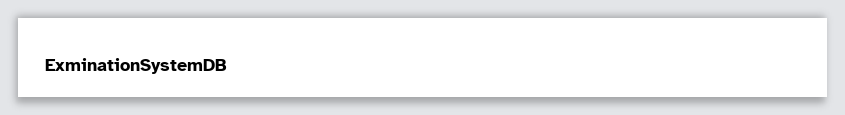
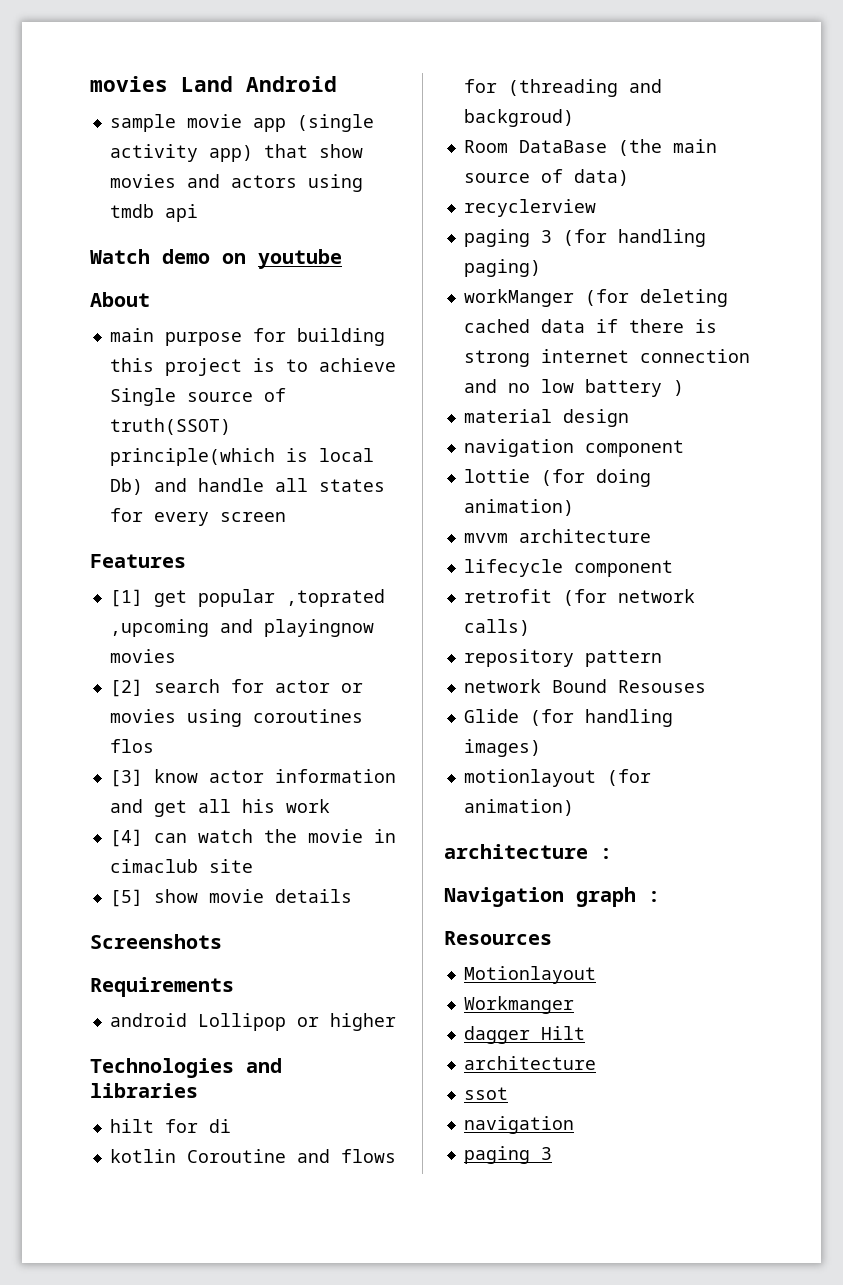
- ExminationSystemDB
+ movies Land Android
+ sample movie app (single activity app) that show movies and actors using tmdb api
+ Watch demo on youtube
+ About
+ main purpose for building this project is to achieve Single source of truth(SSOT) principle(which is local Db) and handle all states for every screen
+ Features
+ [1] get popular ,toprated ,upcoming and playingnow movies
+ [2] search for actor or movies using coroutines flos
+ [3] know actor information and get all his work
+ [4] can watch the movie in cimaclub site
+ [5] show movie details
+ Screenshots
+ Requirements
+ android Lollipop or higher
+ Technologies and libraries
+ hilt for di
+ kotlin Coroutine and flows for (threading and backgroud)
+ Room DataBase (the main source of data)
+ recyclerview
+ paging 3 (for handling paging)
+ workManger (for deleting cached data if there is strong internet connection and no low battery )
+ material design
+ navigation component
+ lottie (for doing animation)
+ mvvm architecture
+ lifecycle component
+ retrofit (for network calls)
+ repository pattern
+ network Bound Resouses
+ Glide (for handling images)
+ motionlayout (for animation)
+ architecture :
+ Navigation graph :
+ Resources
+ Motionlayout
+ Workmanger
+ dagger Hilt
+ architecture
+ ssot
+ navigation
+ paging 3

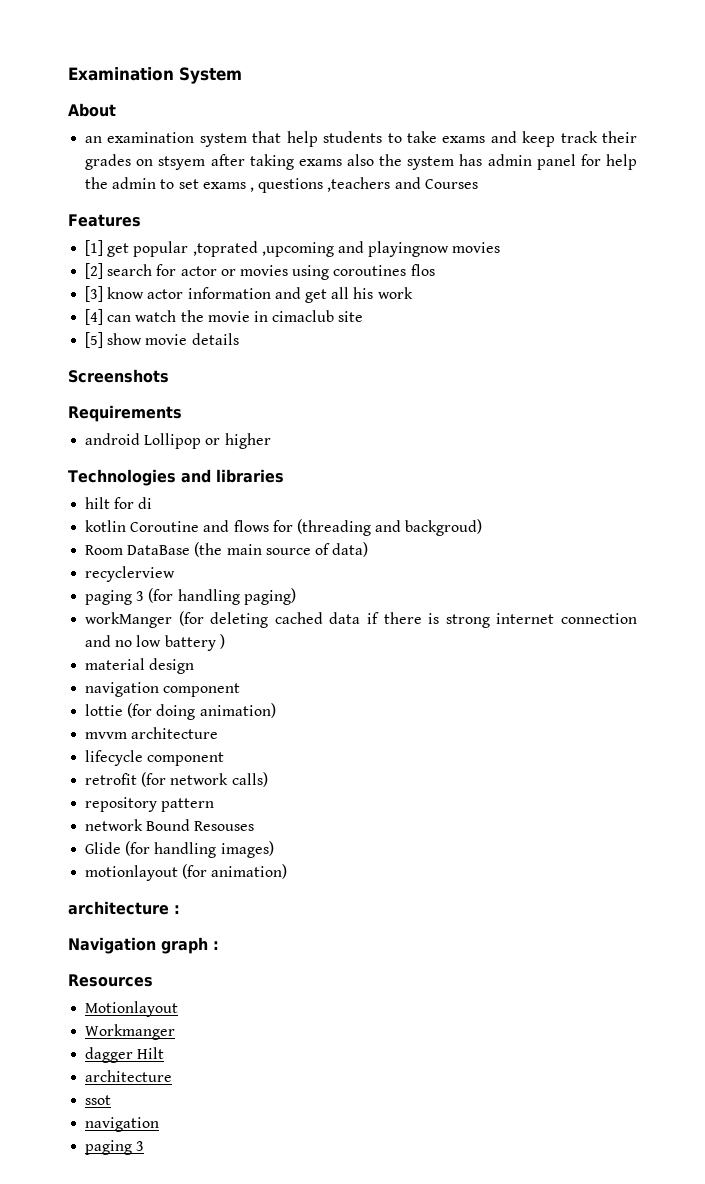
- movies Land Android
- sample movie app (single activity app) that show movies and actors using tmdb api
- Watch demo on youtube
+ Examination System
  About
- main purpose for building this project is to achieve Single source of truth(SSOT) principle(which is local Db) and handle all states for every screen
+ an examination system that help students to take exams and keep track their grades on stsyem after taking exams also the system has admin panel for help the admin to set exams , questions ,teachers and Courses

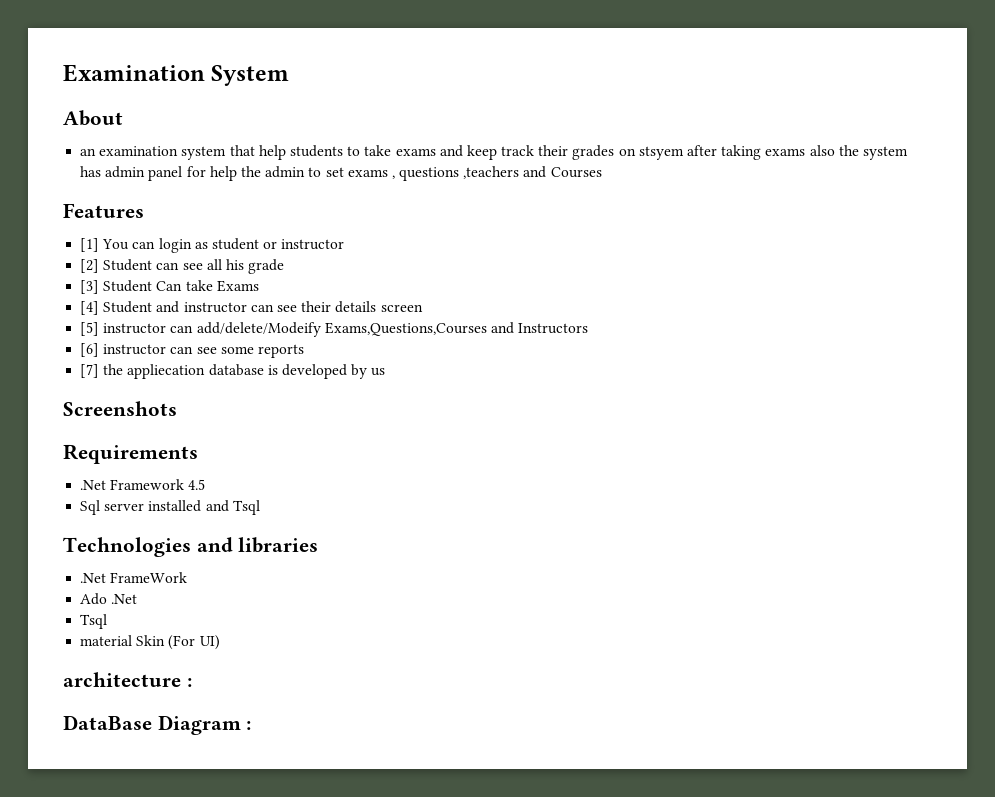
- [1] get popular ,toprated ,upcoming and playingnow movies
- [2] search for actor or movies using coroutines flos
- [3] know actor information and get all his work
- [4] can watch the movie in cimaclub site
- [5] show movie details
+ [1] You can login as student or instructor
+ [2] Student can see all his grade
+ [3] Student Can take Exams
+ [4] Student and instructor can see their details screen
+ [5] instructor can add/delete/Modeify Exams,Questions,Courses and Instructors
+ [6] instructor can see some reports
+ [7] the appliecation database is developed by us
  Screenshots
  Requirements
- android Lollipop or higher
+ .Net Framework 4.5
+ Sql server installed and Tsql
  Technologies and libraries
- hilt for di
- kotlin Coroutine and flows for (threading and backgroud)
- Room DataBase (the main source of data)
- recyclerview
- paging 3 (for handling paging)
- workManger (for deleting cached data if there is strong internet connection and no low battery )
- material design
- navigation component
- lottie (for doing animation)
- mvvm architecture
- lifecycle component
- retrofit (for network calls)
- repository pattern
- network Bound Resouses
- Glide (for handling images)
- motionlayout (for animation)
+ .Net FrameWork
+ Ado .Net
+ Tsql
+ material Skin (For UI)
- Navigation graph :
- Resources
- Motionlayout
- Workmanger
- dagger Hilt
- architecture
- ssot
- navigation
- paging 3
+ DataBase Diagram :

